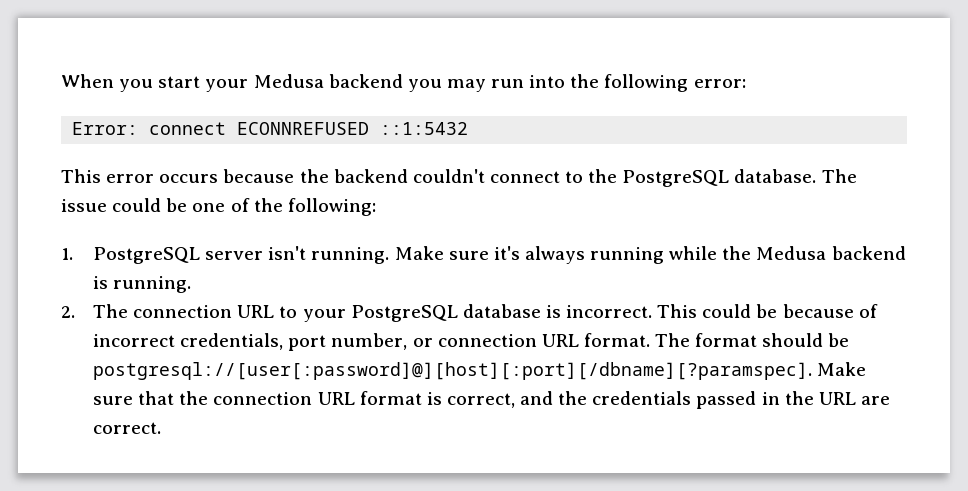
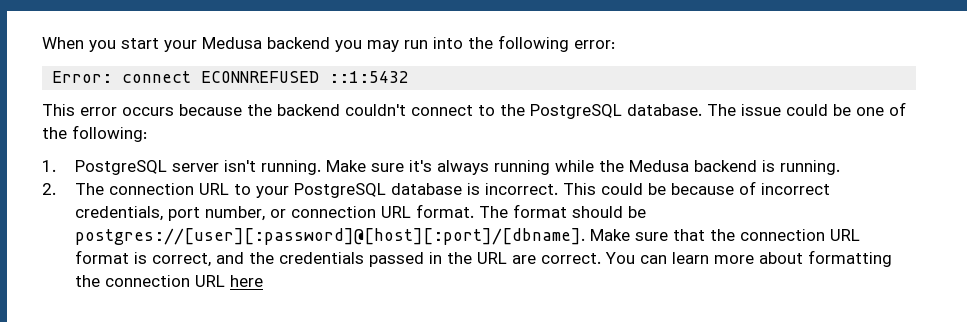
- The format should be postgresql://[user[:password]@][host][:port][/dbname][?paramspec].
+ The format should be postgres://[user][:password]@[host][:port]/[dbname].
+ You can learn more about formatting the connection URL here

